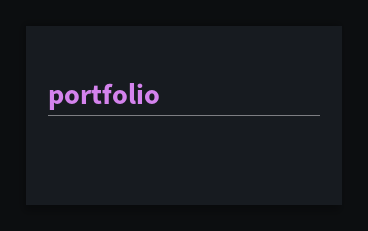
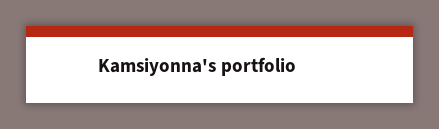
- portfolio
+ Kamsiyonna's portfolio

